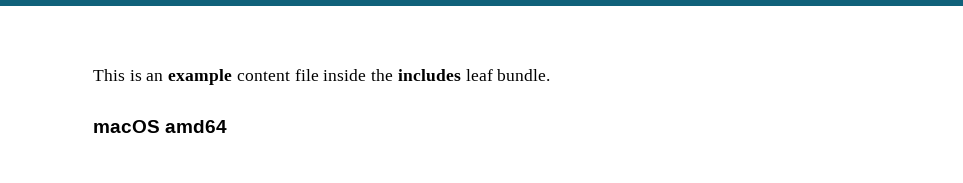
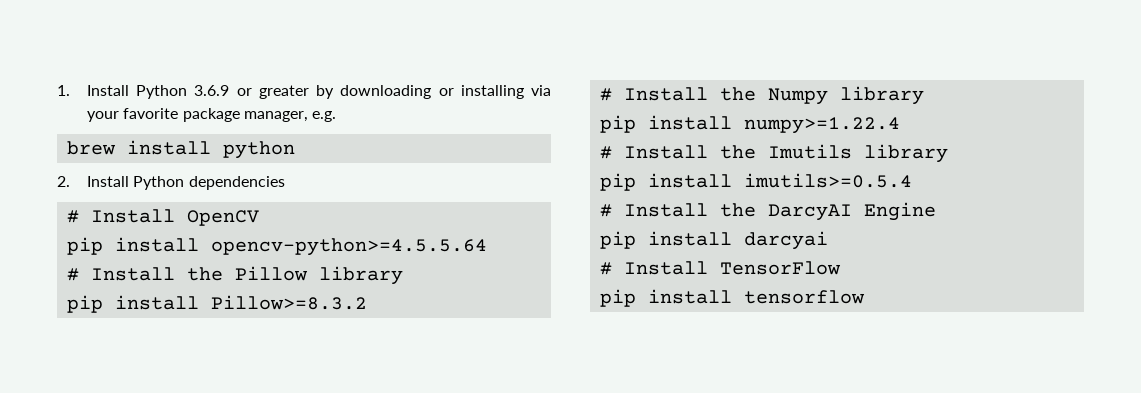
- This is an example content file inside the includes leaf bundle.
- macOS amd64
+ 1. Install Python 3.6.9 or greater by downloading or installing via your favorite package manager, e.g.
+ brew install python
+ 2. Install Python dependencies
+ # Install OpenCV
+ pip install opencv-python>=4.5.5.64
+ # Install the Pillow library
+ pip install Pillow>=8.3.2
+ # Install the Numpy library
+ pip install numpy>=1.22.4
+ # Install the Imutils library
+ pip install imutils>=0.5.4
+ # Install the DarcyAI Engine
+ pip install darcyai
+ # Install TensorFlow
+ pip install tensorflow

